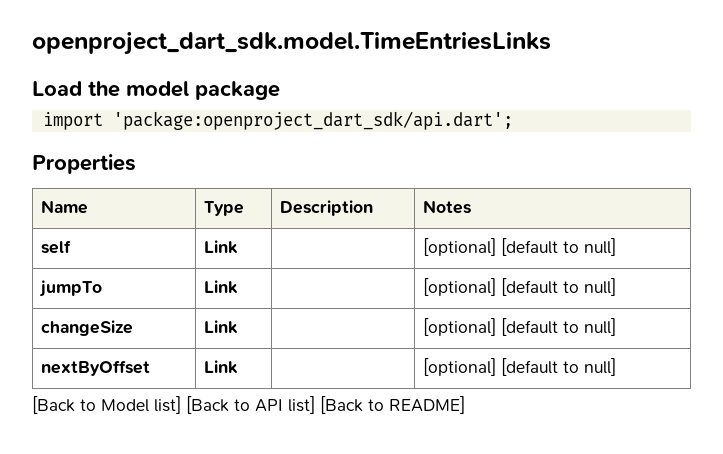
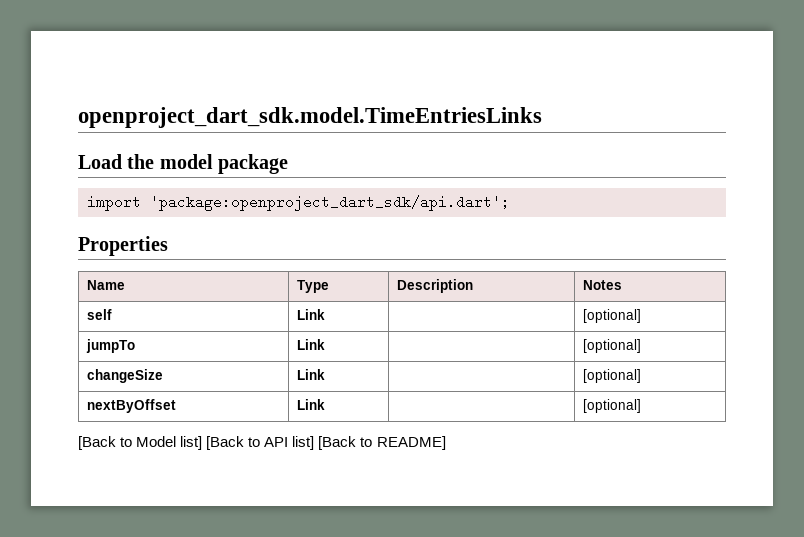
- self | Link | | [optional] [default to null]
+ self | Link | | [optional]
- jumpTo | Link | | [optional] [default to null]
+ jumpTo | Link | | [optional]
- changeSize | Link | | [optional] [default to null]
+ changeSize | Link | | [optional]
- nextByOffset | Link | | [optional] [default to null]
+ nextByOffset | Link | | [optional]

